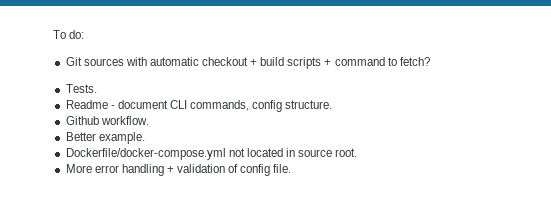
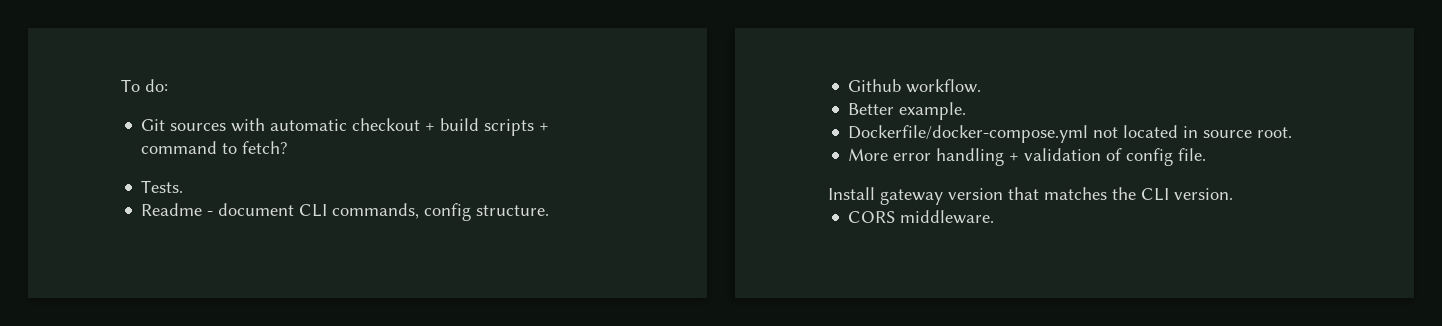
+ Install gateway version that matches the CLI version.
+ CORS middleware.

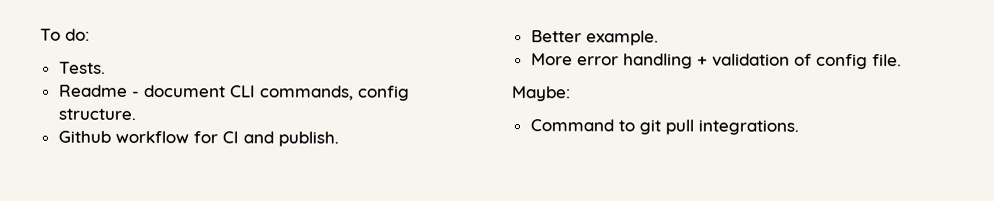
- Git sources with automatic checkout + build scripts + command to fetch?
- Github workflow.
+ Github workflow for CI and publish.
  Better example.
- Dockerfile/docker-compose.yml not located in source root.
- Install gateway version that matches the CLI version.
- CORS middleware.
+ Maybe:
+ Command to git pull integrations.

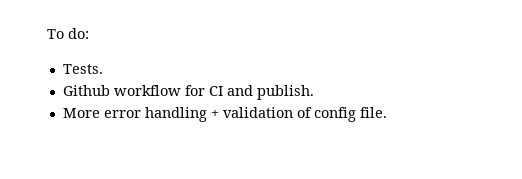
- Readme - document CLI commands, config structure.
- Better example.
- Maybe:
- Command to git pull integrations.

